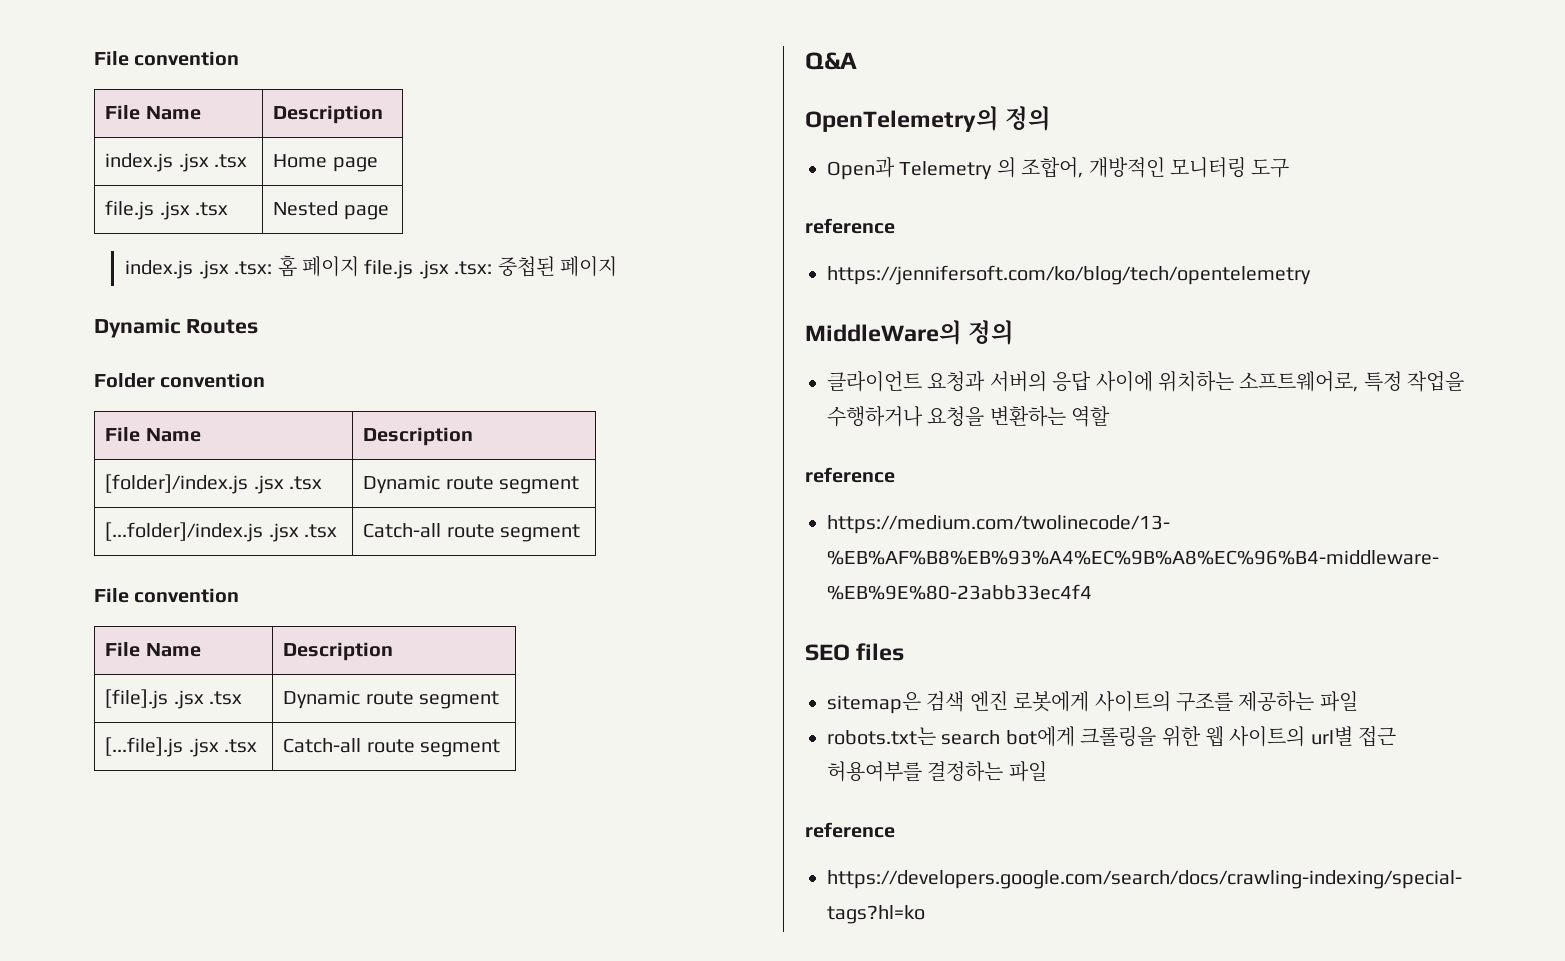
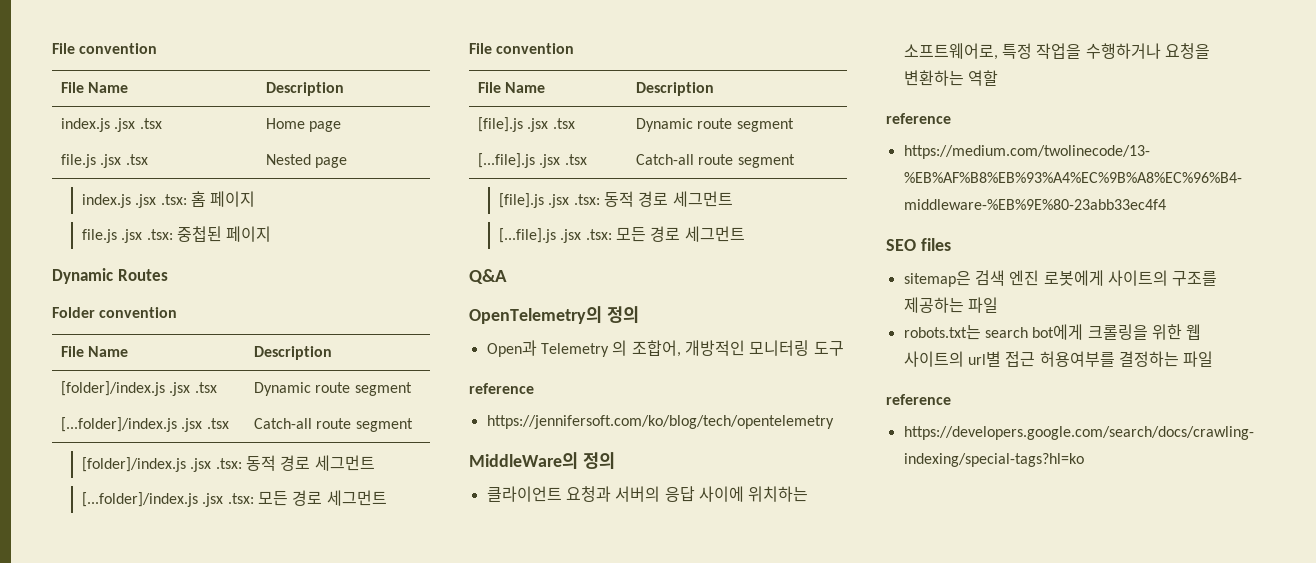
- index.js .jsx .tsx: 홈 페이지 file.js .jsx .tsx: 중첩된 페이지
+ index.js .jsx .tsx: 홈 페이지
+ file.js .jsx .tsx: 중첩된 페이지
+ [folder]/index.js .jsx .tsx: 동적 경로 세그먼트
+ [...folder]/index.js .jsx .tsx: 모든 경로 세그먼트
+ [file].js .jsx .tsx: 동적 경로 세그먼트
+ [...file].js .jsx .tsx: 모든 경로 세그먼트

